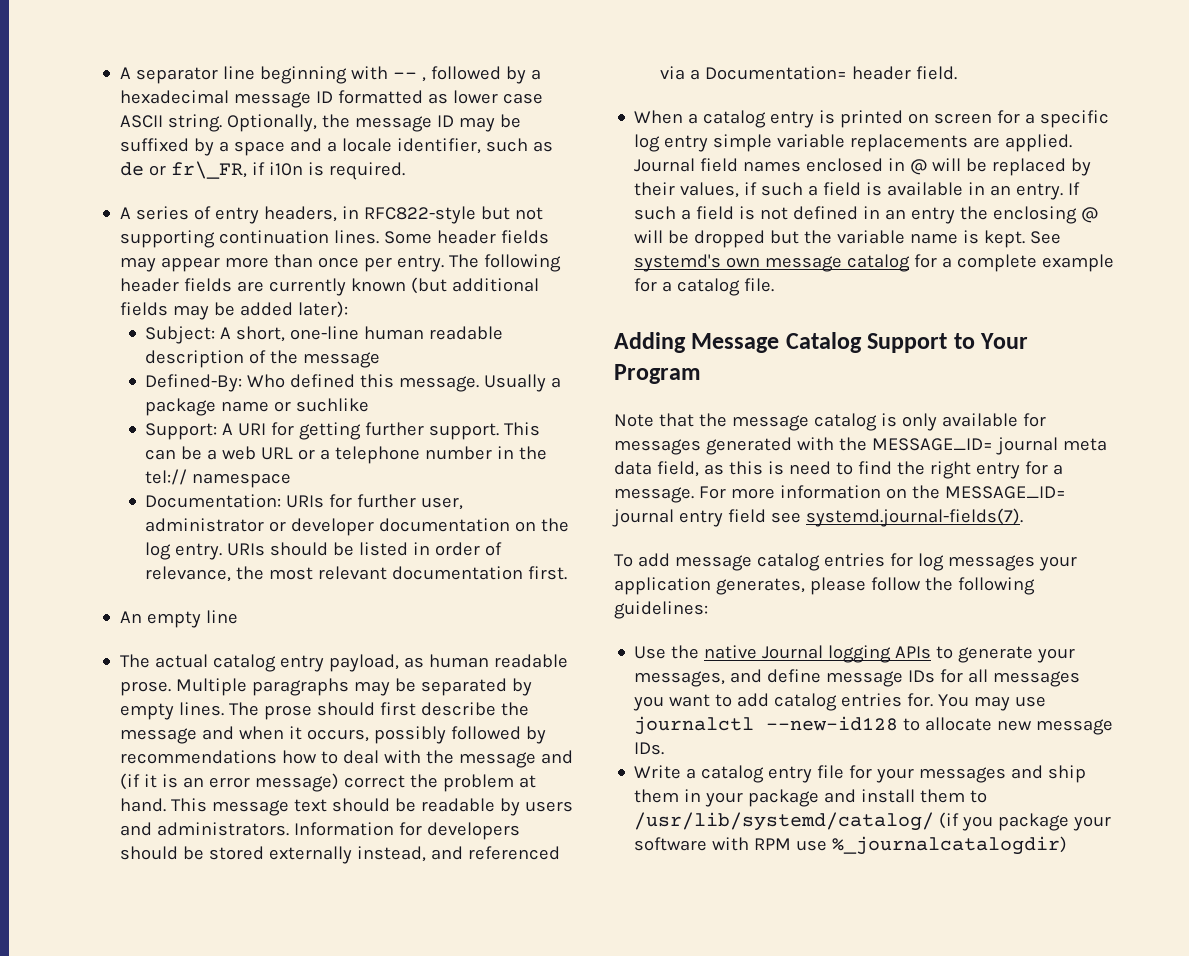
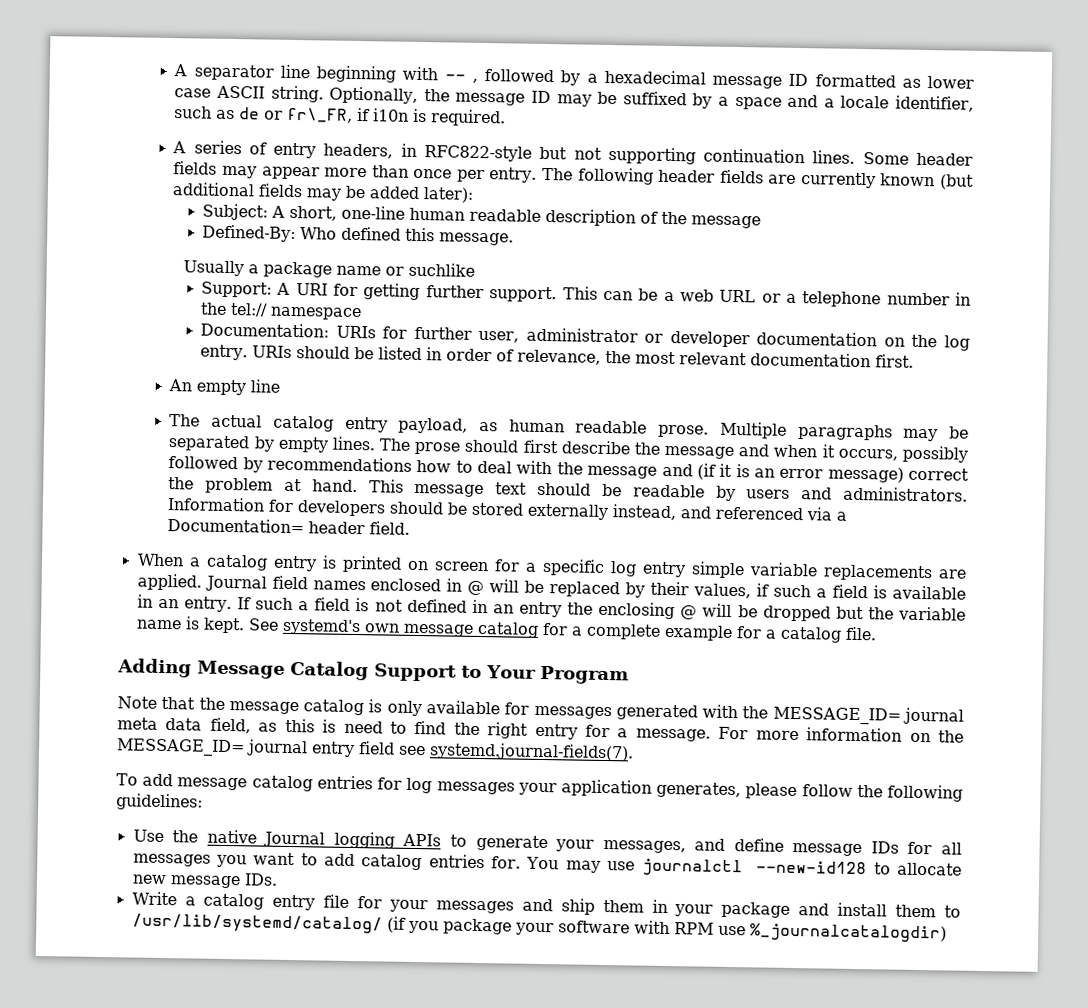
- Defined-By: Who defined this message. Usually a package name or suchlike
+ Defined-By: Who defined this message.
+ Usually a package name or suchlike

